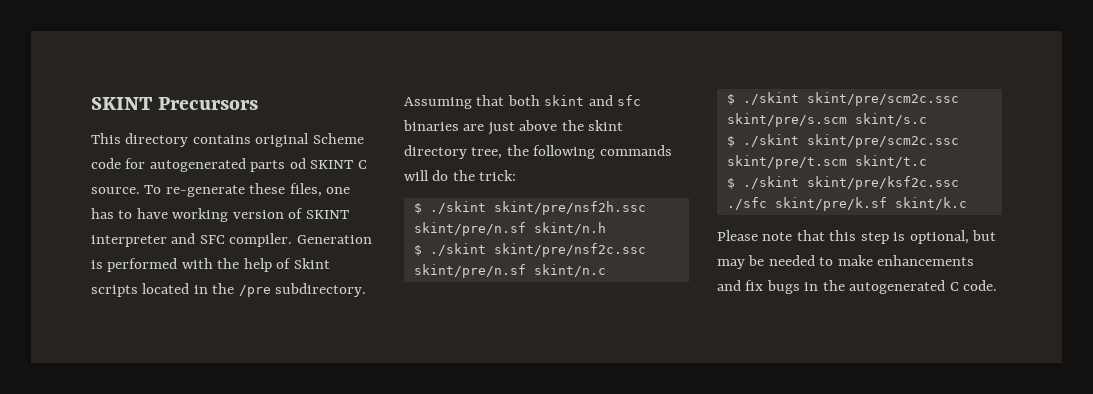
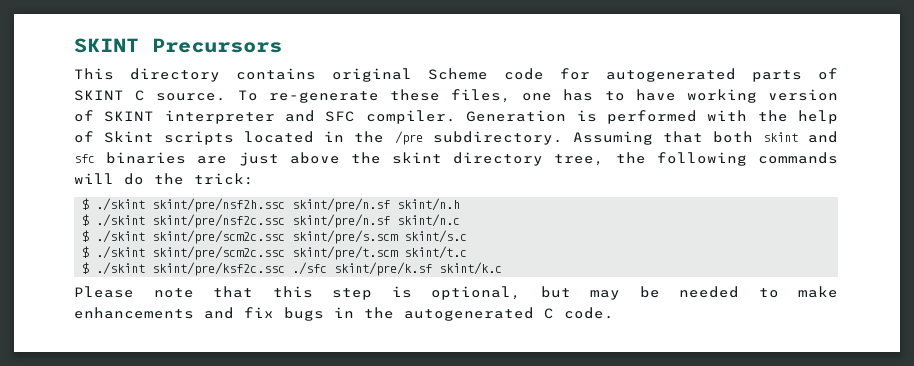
- This directory contains original Scheme code for autogenerated parts od SKINT C source.
+ This directory contains original Scheme code for autogenerated parts of SKINT C source.

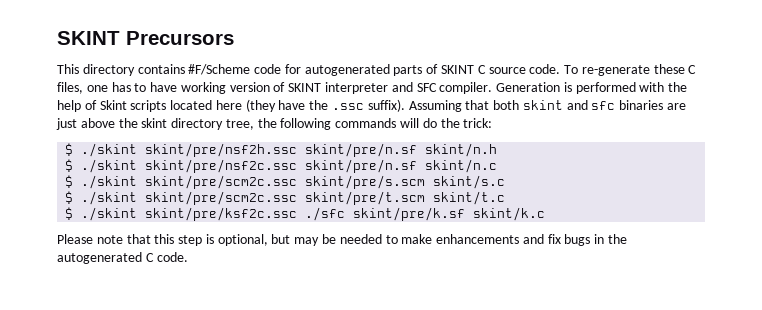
- This directory contains original Scheme code for autogenerated parts of SKINT C source.
+ This directory contains #F/Scheme code for autogenerated parts of SKINT C source code.
- To re-generate these files, one has to have working version of SKINT interpreter and SFC compiler.
+ To re-generate these C files, one has to have working version of SKINT interpreter and SFC compiler.
- Generation is performed with the help of Skint scripts located in the /pre subdirectory.
+ Generation is performed with the help of Skint scripts located here (they have the .ssc suffix).

